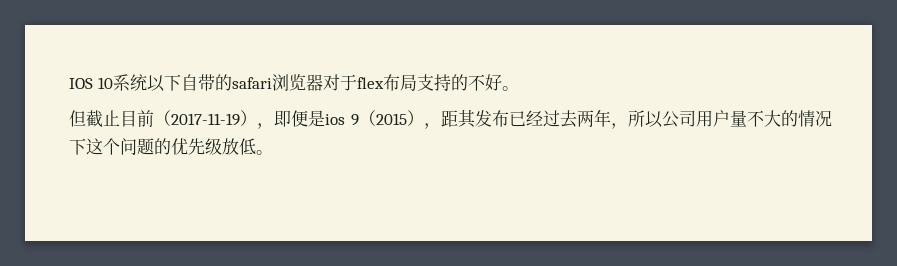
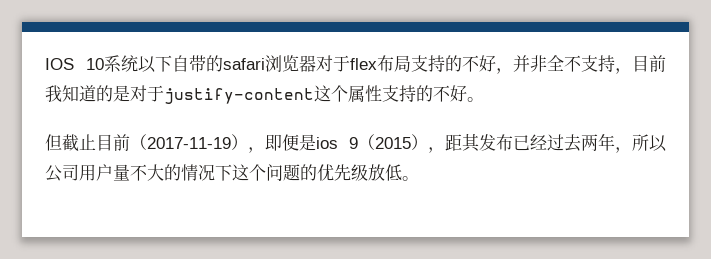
- IOS 10系统以下自带的safari浏览器对于flex布局支持的不好。
+ IOS 10系统以下自带的safari浏览器对于flex布局支持的不好，并非全不支持，目前我知道的是对于justify-content这个属性支持的不好。

